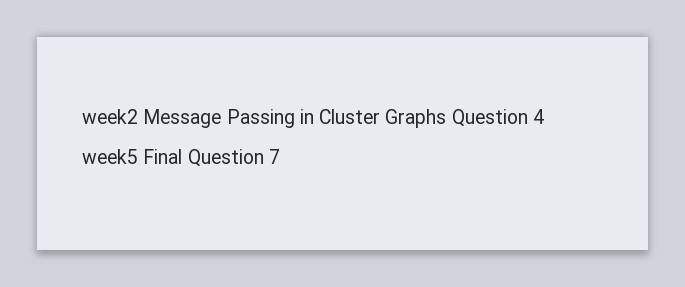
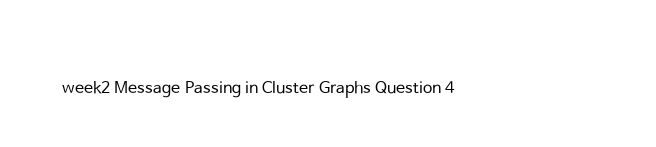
- week5 Final Question 7

